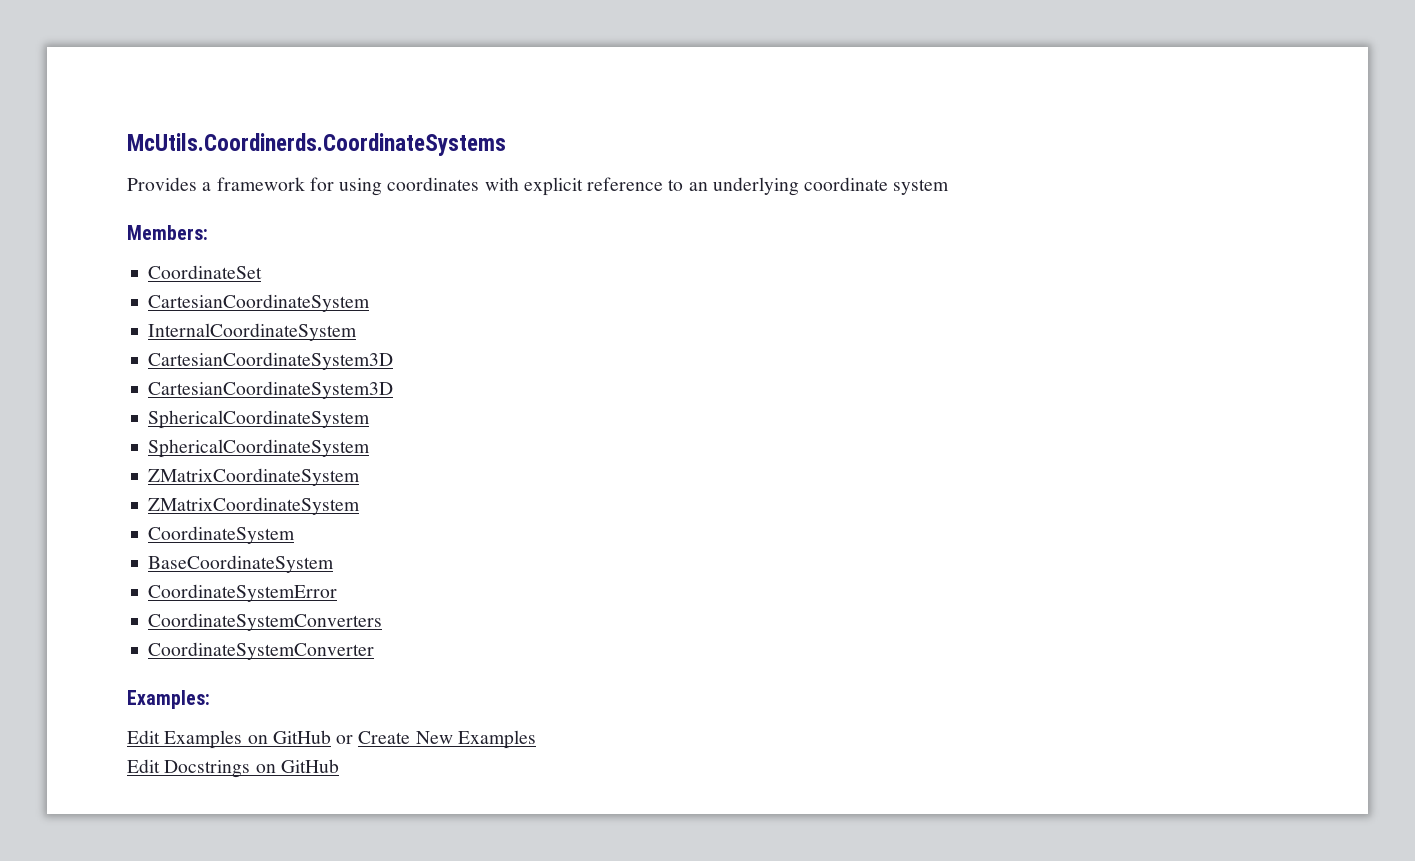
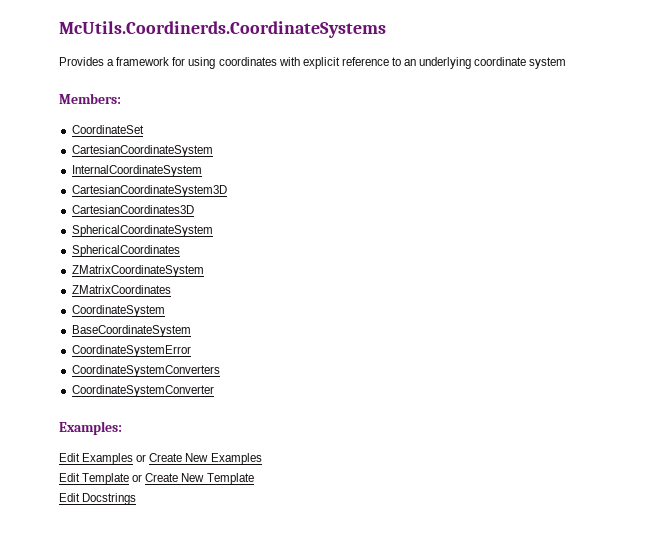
  InternalCoordinateSystem
  CartesianCoordinateSystem3D
- CartesianCoordinateSystem3D
+ CartesianCoordinates3D
  SphericalCoordinateSystem
- SphericalCoordinateSystem
+ SphericalCoordinates
  ZMatrixCoordinateSystem
- ZMatrixCoordinateSystem
+ ZMatrixCoordinates
- Edit Examples on GitHub or Create New Examples
+ Edit Examples or Create New Examples
+ Edit Template or Create New Template
- Edit Docstrings on GitHub
+ Edit Docstrings

